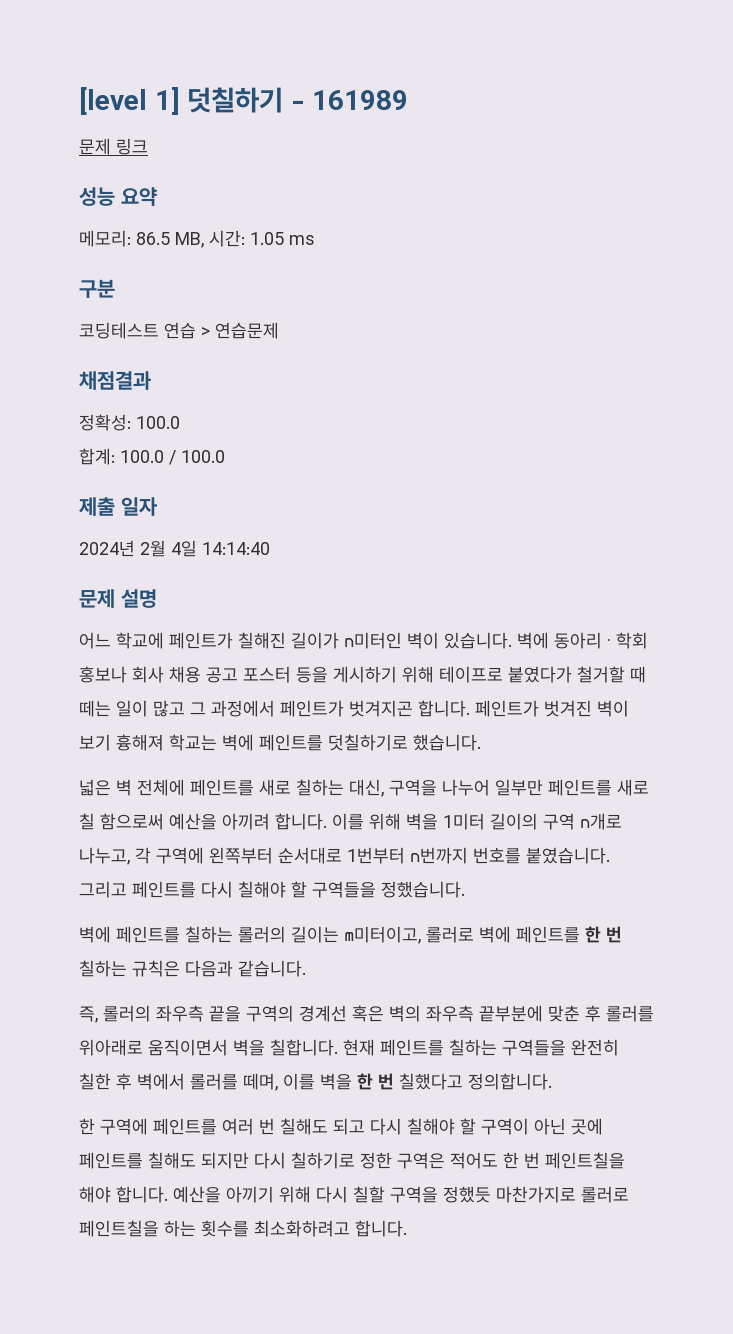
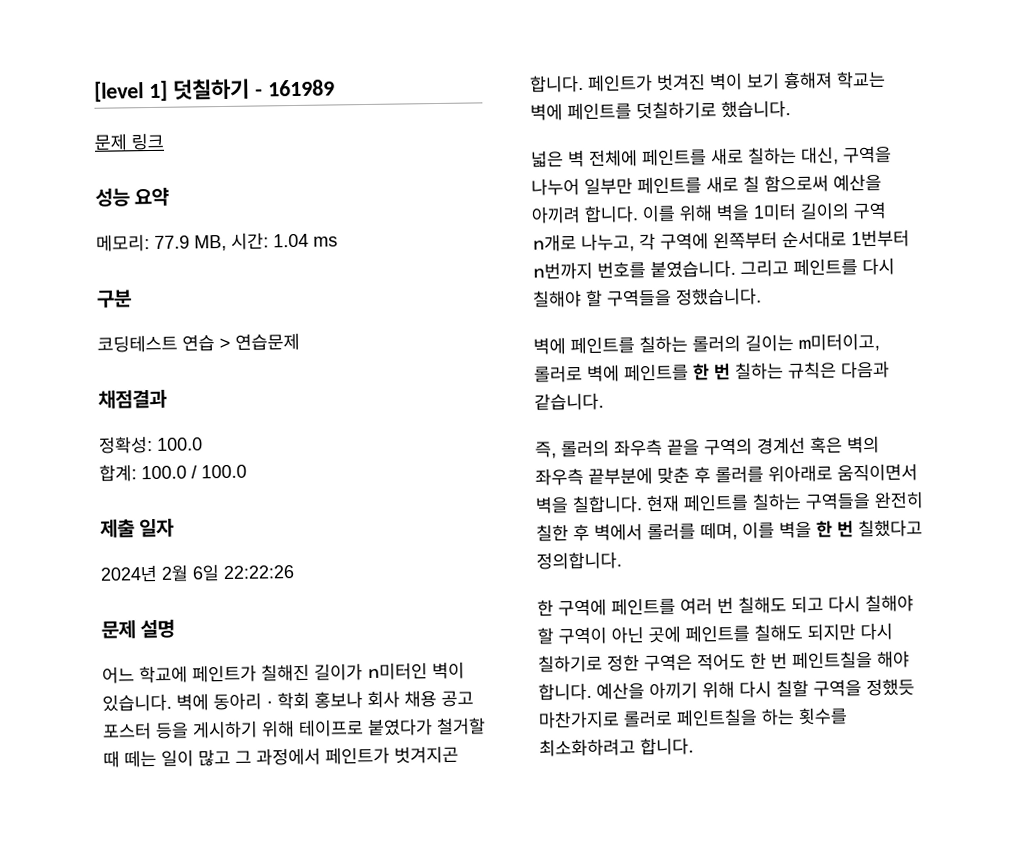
- 메모리: 86.5 MB, 시간: 1.05 ms
+ 메모리: 77.9 MB, 시간: 1.04 ms
- 2024년 2월 4일 14:14:40
+ 2024년 2월 6일 22:22:26

